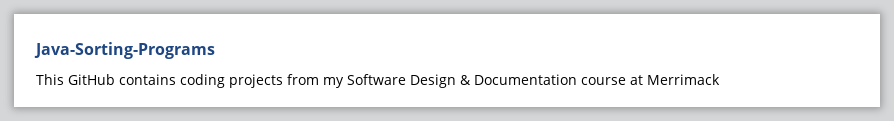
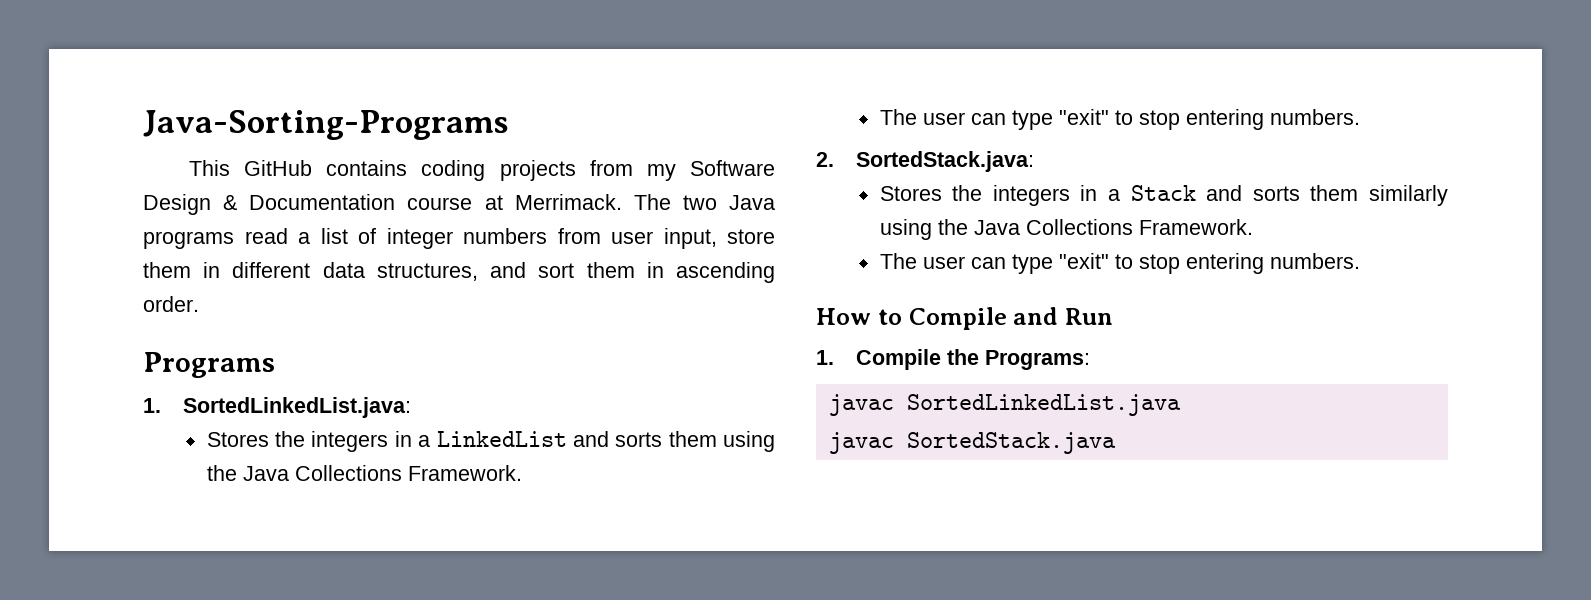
- This GitHub contains coding projects from my Software Design & Documentation course at Merrimack
+ This GitHub contains coding projects from my Software Design & Documentation course at Merrimack. The two Java programs read a list of integer numbers from user input, store them in different data structures, and sort them in ascending order.
+ Programs
+ 1. SortedLinkedList.java:
+ Stores the integers in a LinkedList and sorts them using the Java Collections Framework.
+ The user can type "exit" to stop entering numbers.
+ 2. SortedStack.java:
+ Stores the integers in a Stack and sorts them similarly using the Java Collections Framework.
+ The user can type "exit" to stop entering numbers.
+ How to Compile and Run
+ 1. Compile the Programs:
+ javac SortedLinkedList.java
+ javac SortedStack.java

